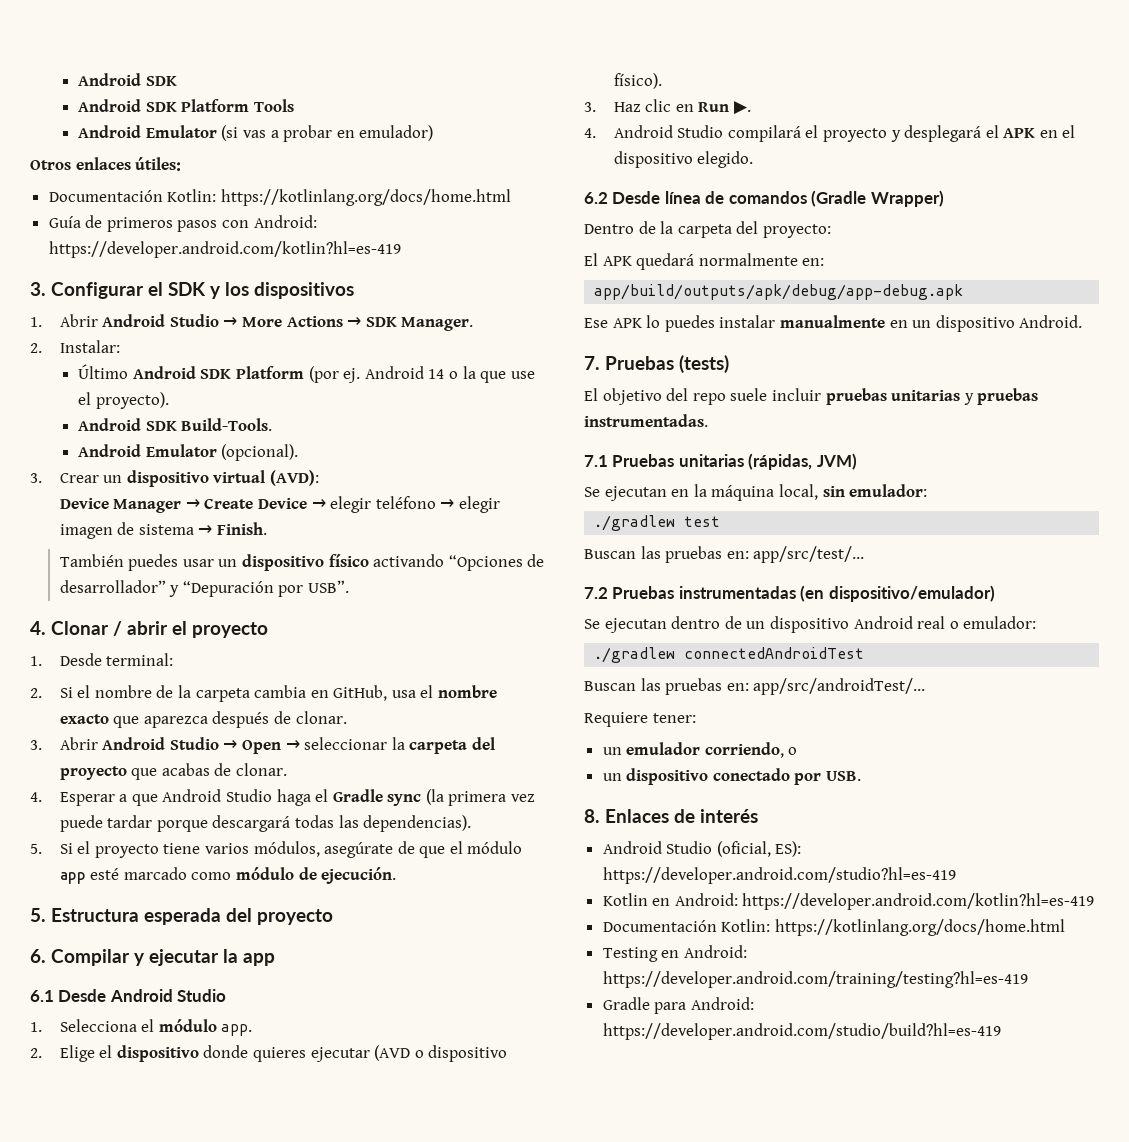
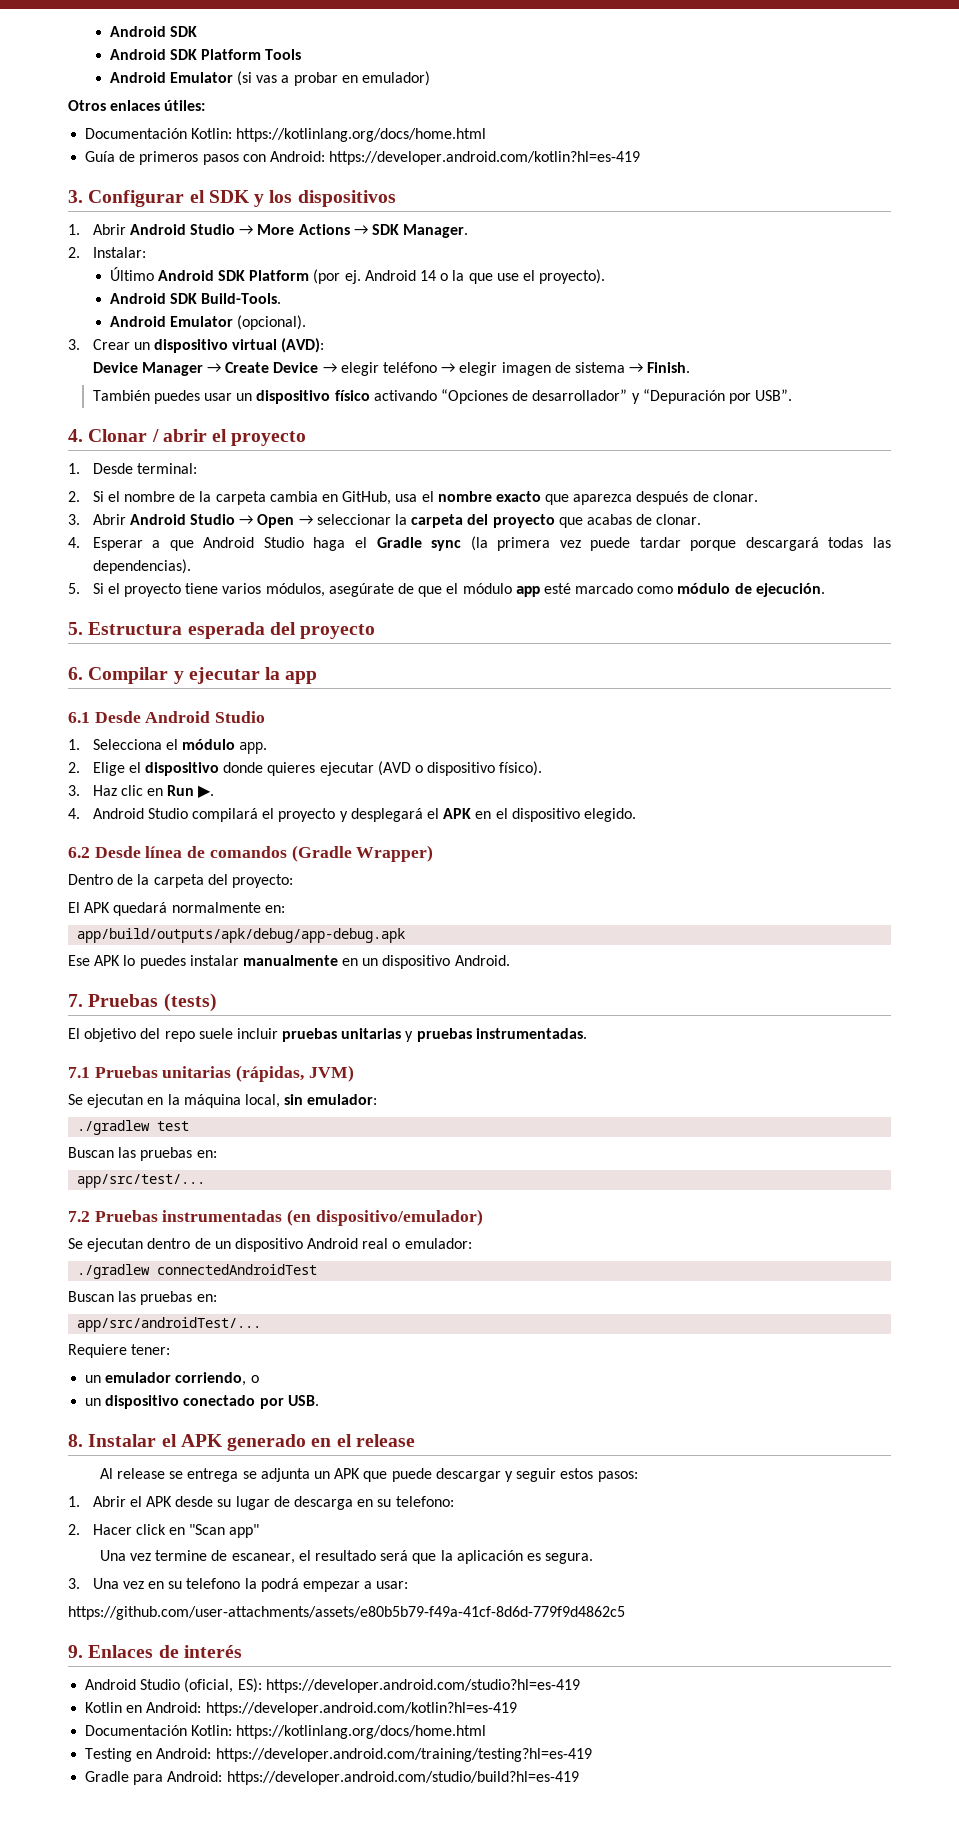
  ./gradlew test
- Buscan las pruebas en: app/src/test/...
+ Buscan las pruebas en:
+ app/src/test/...
  ./gradlew connectedAndroidTest
- Buscan las pruebas en: app/src/androidTest/...
+ Buscan las pruebas en:
+ app/src/androidTest/...
- 8. Enlaces de interés
+ 8. Instalar el APK generado en el release
+ Al release se entrega se adjunta un APK que puede descargar y seguir estos pasos:
+ 1. Abrir el APK desde su lugar de descarga en su telefono:
+ 2. Hacer click en "Scan app"
+ Una vez termine de escanear, el resultado será que la aplicación es segura.
+ 3. Una vez en su telefono la podrá empezar a usar:
+ https://github.com/user-attachments/assets/e80b5b79-f49a-41cf-8d6d-779f9d4862c5
+ 9. Enlaces de interés

